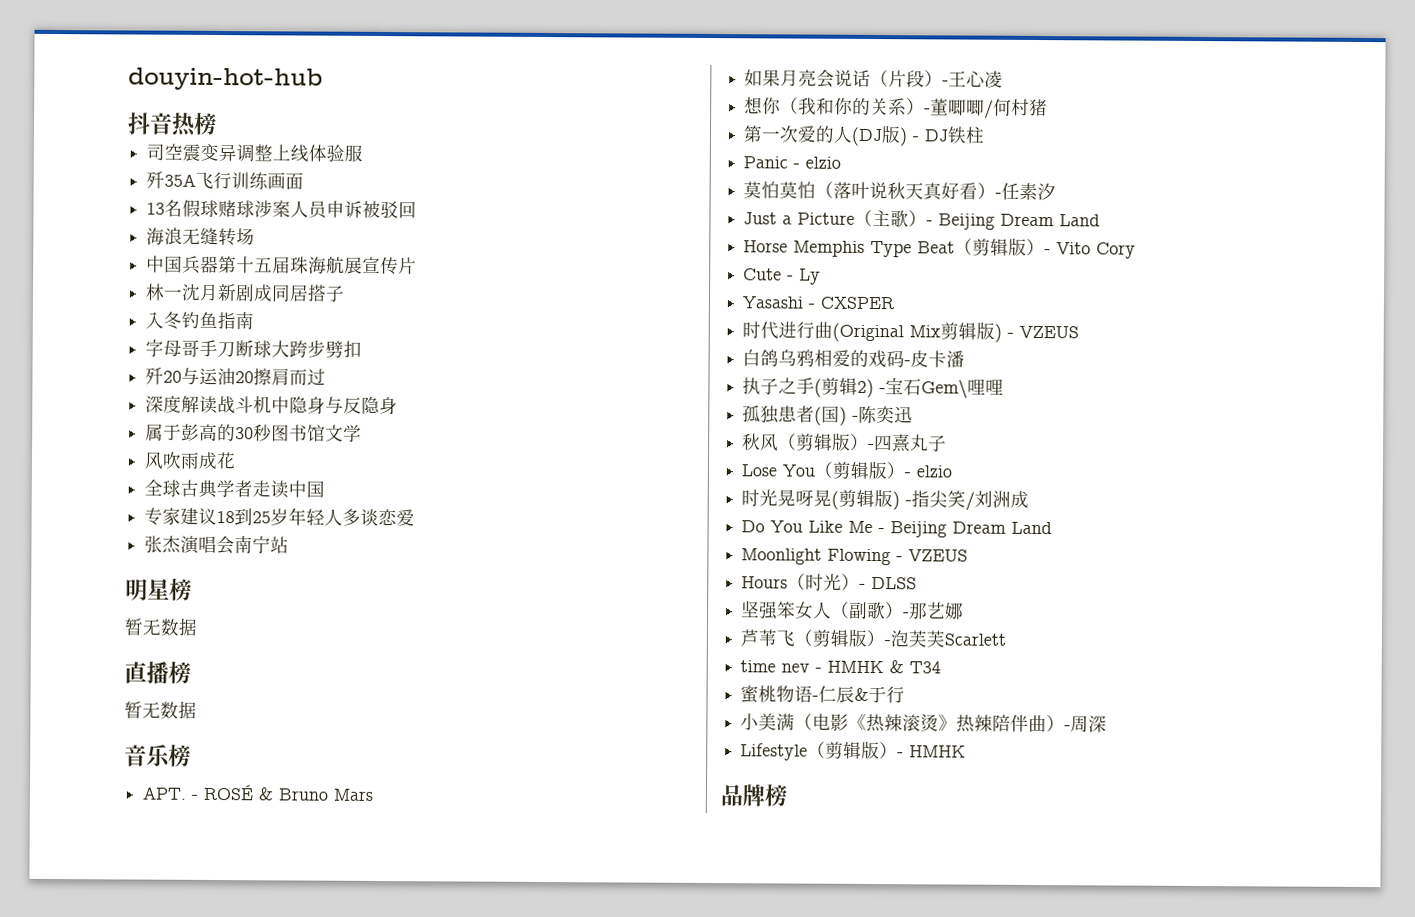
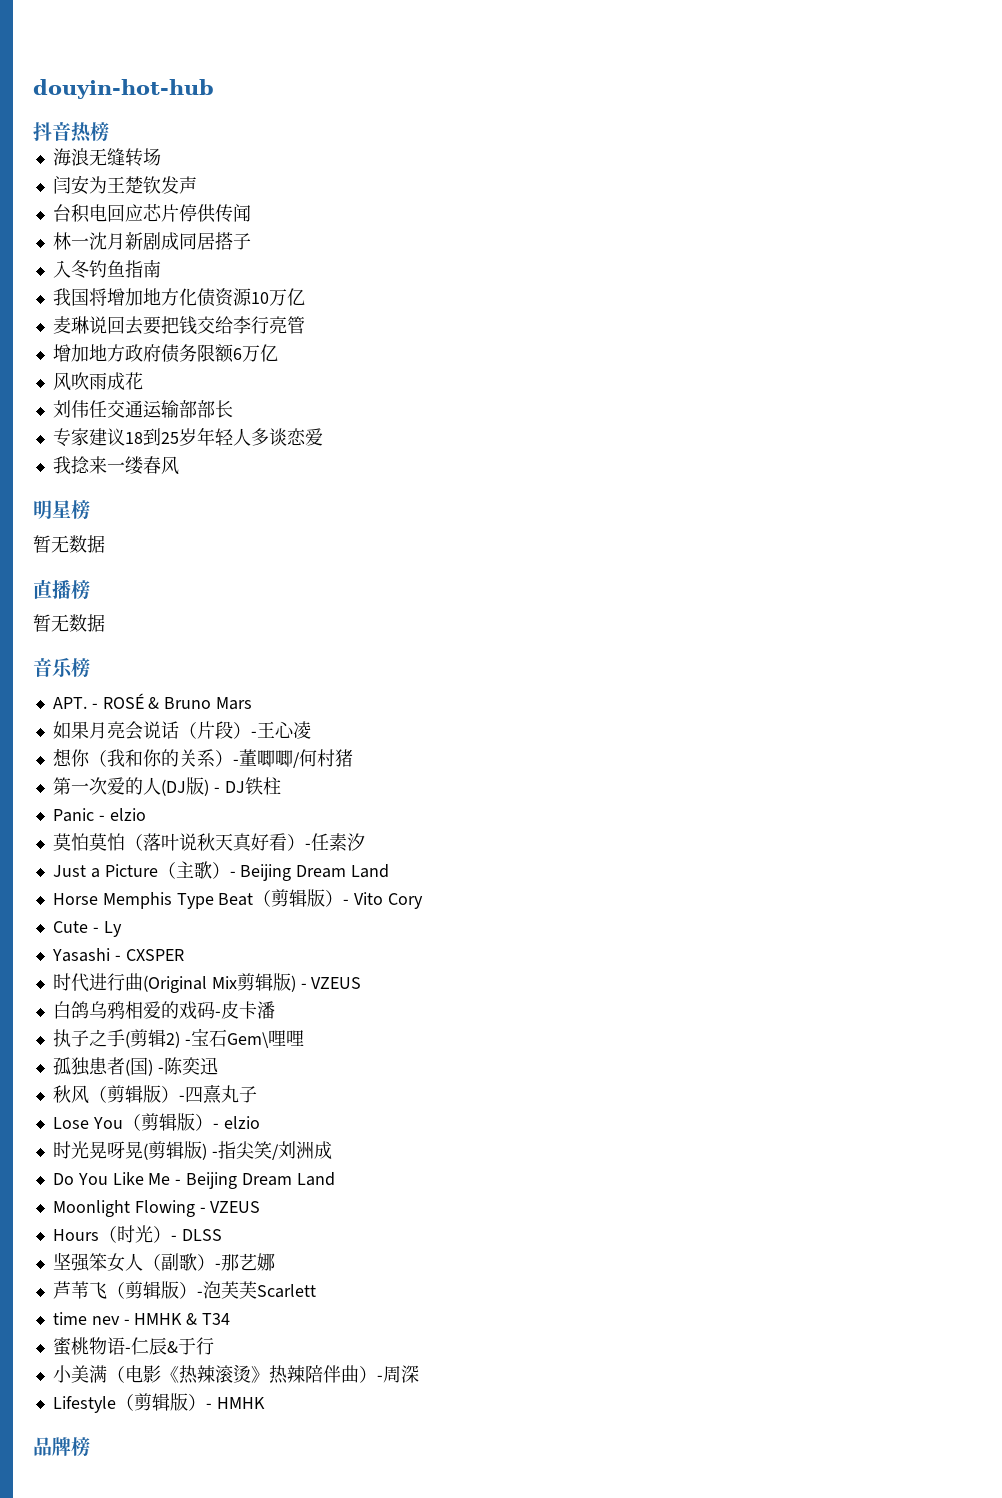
- 司空震变异调整上线体验服
- 歼35A飞行训练画面
- 13名假球赌球涉案人员申诉被驳回
  海浪无缝转场
- 中国兵器第十五届珠海航展宣传片
+ 闫安为王楚钦发声
+ 台积电回应芯片停供传闻
- 字母哥手刀断球大跨步劈扣
- 歼20与运油20擦肩而过
- 深度解读战斗机中隐身与反隐身
- 属于彭高的30秒图书馆文学
+ 我国将增加地方化债资源10万亿
+ 麦琳说回去要把钱交给李行亮管
+ 增加地方政府债务限额6万亿
  风吹雨成花
- 全球古典学者走读中国
+ 刘伟任交通运输部部长
- 张杰演唱会南宁站
+ 我捻来一缕春风

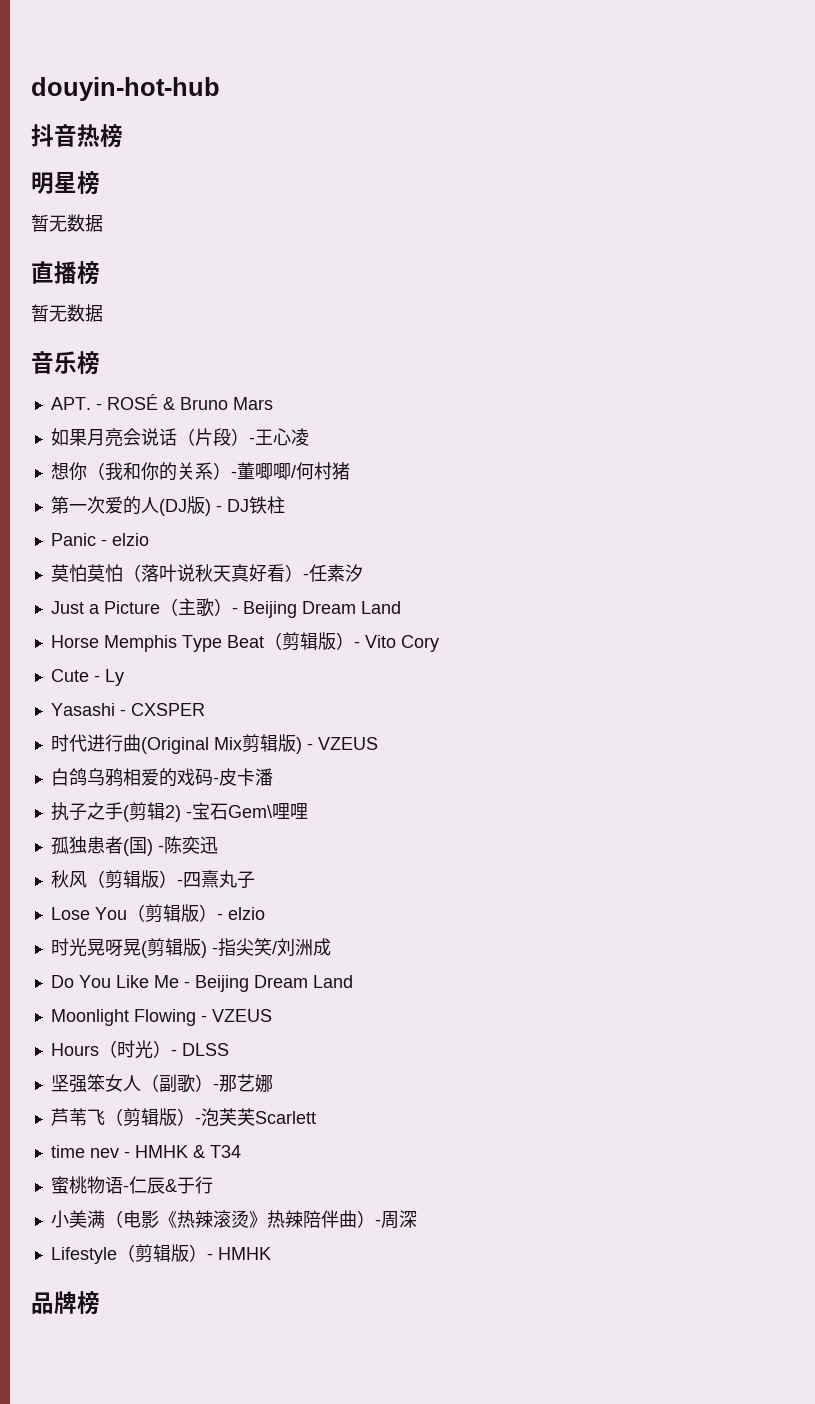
- 海浪无缝转场
- 闫安为王楚钦发声
- 台积电回应芯片停供传闻
- 林一沈月新剧成同居搭子
- 入冬钓鱼指南
- 我国将增加地方化债资源10万亿
- 麦琳说回去要把钱交给李行亮管
- 增加地方政府债务限额6万亿
- 风吹雨成花
- 刘伟任交通运输部部长
- 专家建议18到25岁年轻人多谈恋爱
- 我捻来一缕春风

